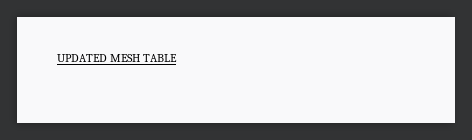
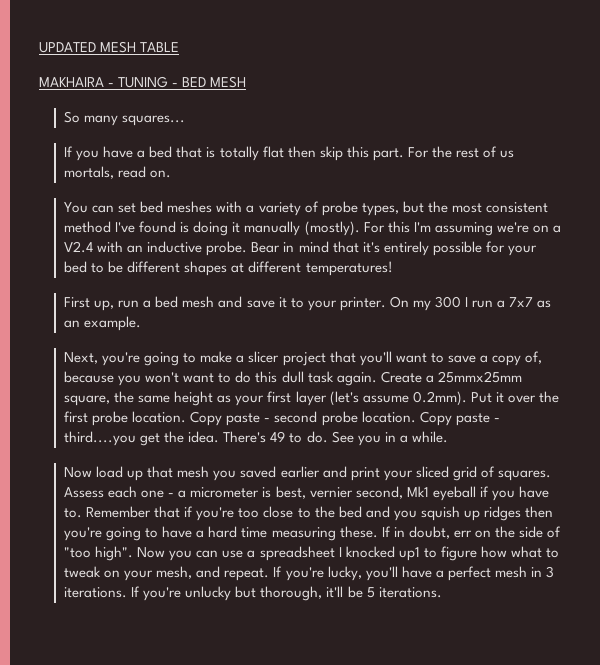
+ MAKHAIRA - TUNING - BED MESH
+ So many squares...
+ If you have a bed that is totally flat then skip this part. For the rest of us mortals, read on.
+ You can set bed meshes with a variety of probe types, but the most consistent method I've found is doing it manually (mostly). For this I'm assuming we're on a V2.4 with an inductive probe. Bear in mind that it's entirely possible for your bed to be different shapes at different temperatures!
+ First up, run a bed mesh and save it to your printer. On my 300 I run a 7x7 as an example.
+ Next, you're going to make a slicer project that you'll want to save a copy of, because you won't want to do this dull task again. Create a 25mmx25mm square, the same height as your first layer (let's assume 0.2mm). Put it over the first probe location. Copy paste - second probe location. Copy paste - third....you get the idea. There's 49 to do. See you in a while.
+ Now load up that mesh you saved earlier and print your sliced grid of squares. Assess each one - a micrometer is best, vernier second, Mk1 eyeball if you have to. Remember that if you're too close to the bed and you squish up ridges then you're going to have a hard time measuring these. If in doubt, err on the side of "too high". Now you can use a spreadsheet I knocked up1 to figure how what to tweak on your mesh, and repeat. If you're lucky, you'll have a perfect mesh in 3 iterations. If you're unlucky but thorough, it'll be 5 iterations.

